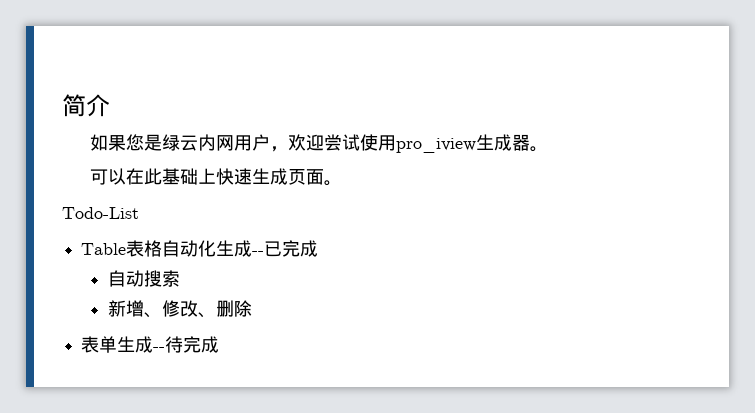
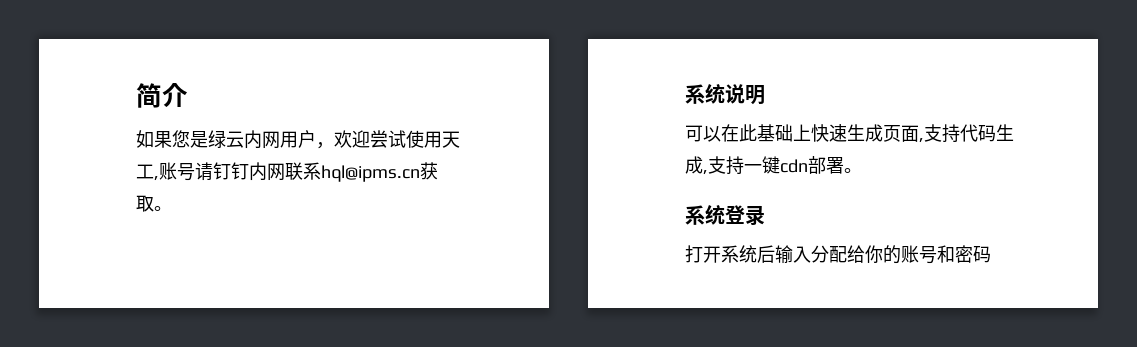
- 如果您是绿云内网用户，欢迎尝试使用pro_iview生成器。
+ 如果您是绿云内网用户，欢迎尝试使用天工,账号请钉钉内网联系hql@ipms.cn获取。
+ 系统说明
- 可以在此基础上快速生成页面。
- Todo-List
- Table表格自动化生成--已完成
- 自动搜索
- 新增、修改、删除
- 表单生成--待完成
+ 可以在此基础上快速生成页面,支持代码生成,支持一键cdn部署。
+ 系统登录
+ 打开系统后输入分配给你的账号和密码

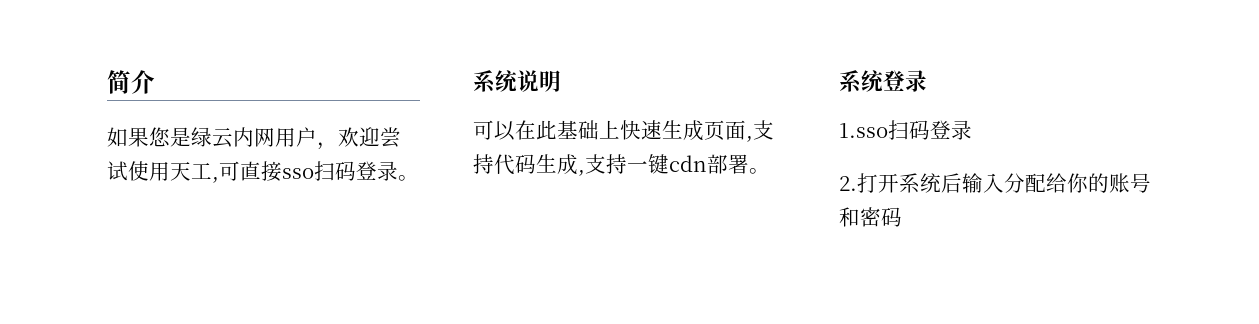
- 如果您是绿云内网用户，欢迎尝试使用天工,账号请钉钉内网联系hql@ipms.cn获取。
+ 如果您是绿云内网用户，欢迎尝试使用天工,可直接sso扫码登录。
- 打开系统后输入分配给你的账号和密码
+ 1.sso扫码登录
+ 2.打开系统后输入分配给你的账号和密码

